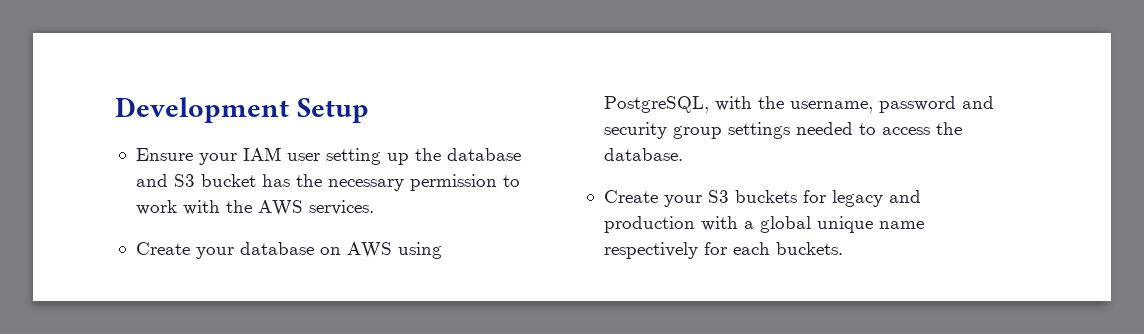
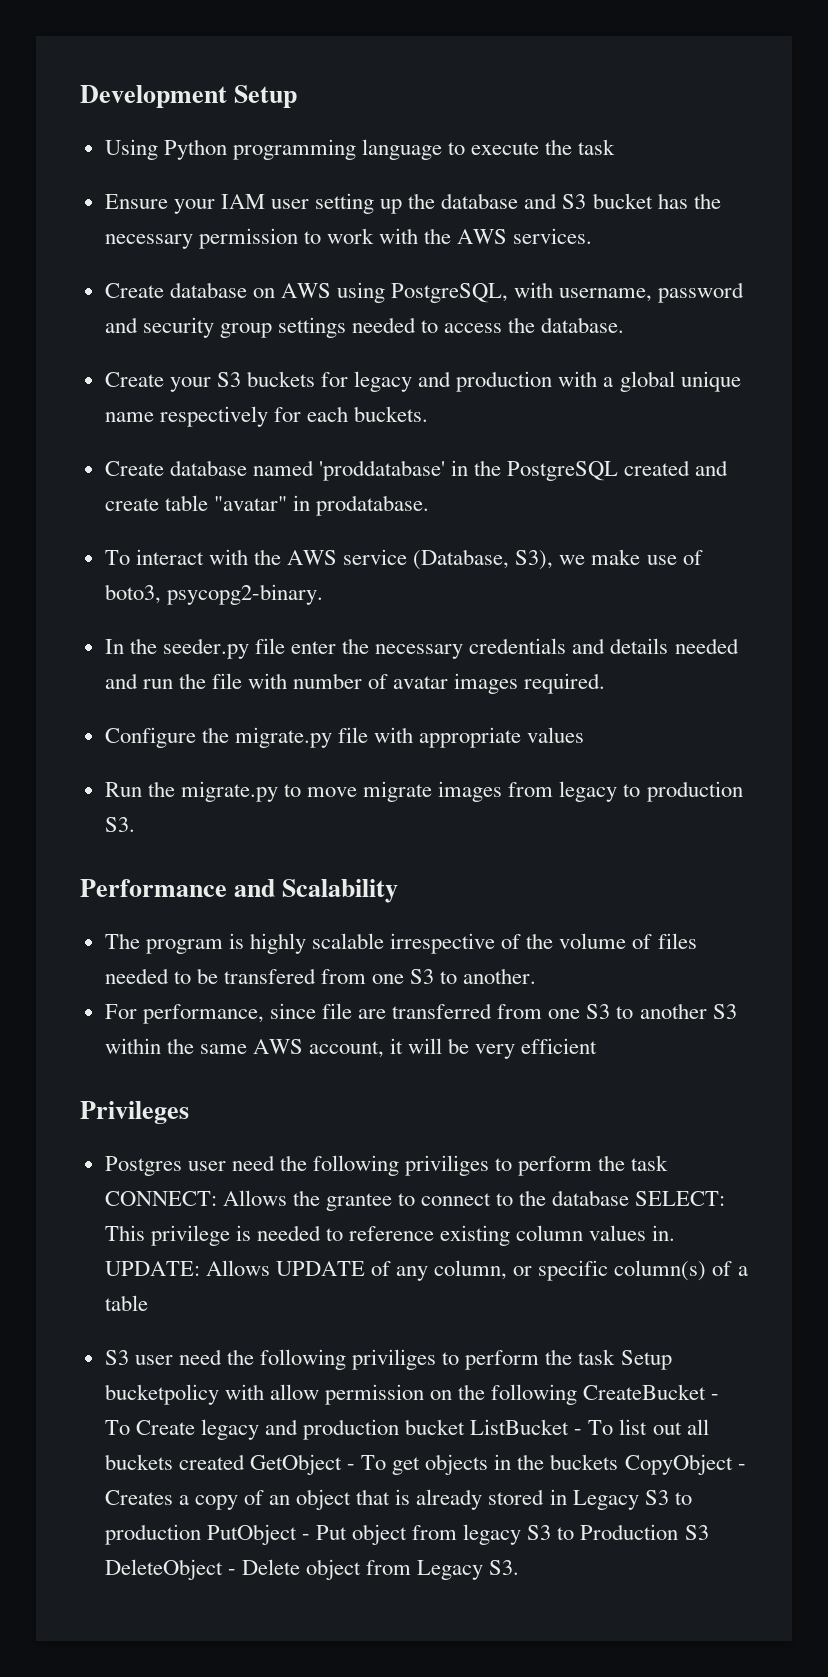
+ Using Python programming language to execute the task
- Create your database on AWS using PostgreSQL, with the username, password and security group settings needed to access the database.
+ Create database on AWS using PostgreSQL, with username, password and security group settings needed to access the database.
+ Create database named 'proddatabase' in the PostgreSQL created and create table "avatar" in prodatabase.
+ To interact with the AWS service (Database, S3), we make use of boto3, psycopg2-binary.
+ In the seeder.py file enter the necessary credentials and details needed and run the file with number of avatar images required.
+ Configure the migrate.py file with appropriate values
+ Run the migrate.py to move migrate images from legacy to production S3.
+ Performance and Scalability
+ The program is highly scalable irrespective of the volume of files needed to be transfered from one S3 to another.
+ For performance, since file are transferred from one S3 to another S3 within the same AWS account, it will be very efficient
+ Privileges
+ Postgres user need the following priviliges to perform the task CONNECT: Allows the grantee to connect to the database SELECT: This privilege is needed to reference existing column values in. UPDATE: Allows UPDATE of any column, or specific column(s) of a table
+ S3 user need the following priviliges to perform the task Setup bucketpolicy with allow permission on the following CreateBucket - To Create legacy and production bucket ListBucket - To list out all buckets created GetObject - To get objects in the buckets CopyObject - Creates a copy of an object that is already stored in Legacy S3 to production PutObject - Put object from legacy S3 to Production S3 DeleteObject - Delete object from Legacy S3.

